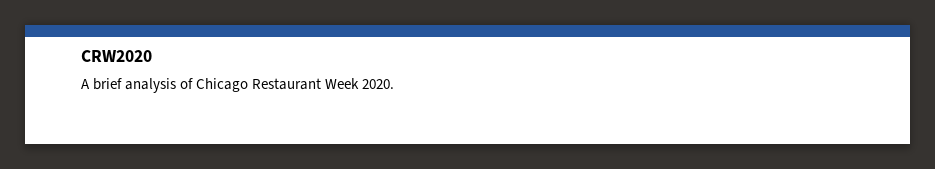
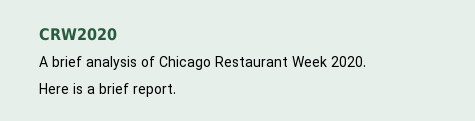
+ Here is a brief report.

